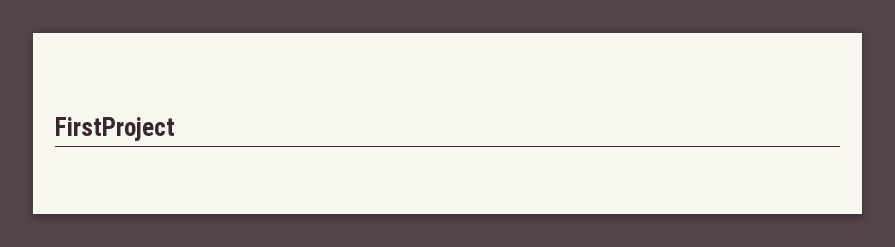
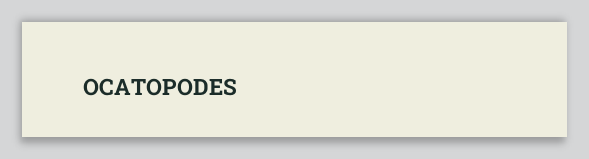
- FirstProject
+ OCATOPODES

